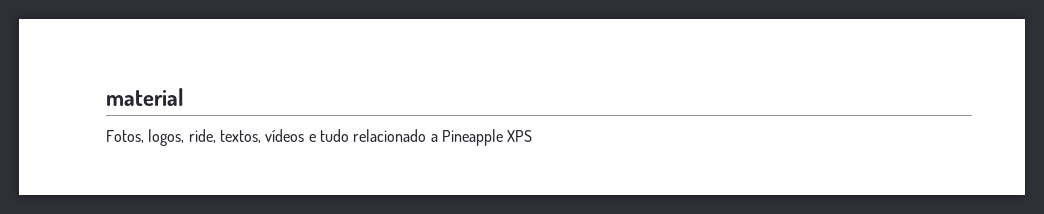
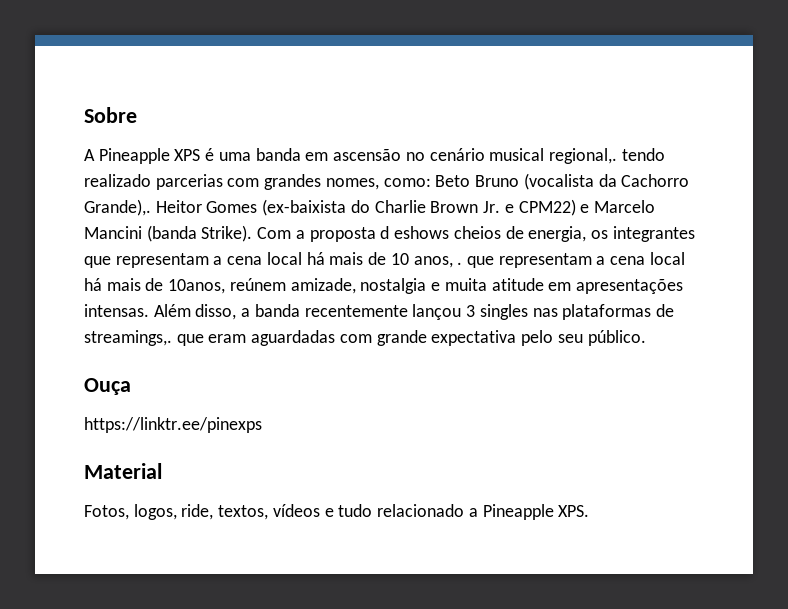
- material
+ Sobre
+ A Pineapple XPS é uma banda em ascensão no cenário musical regional,. tendo realizado parcerias com grandes nomes, como: Beto Bruno (vocalista da Cachorro Grande),. Heitor Gomes (ex-baixista do Charlie Brown Jr. e CPM22) e Marcelo Mancini (banda Strike). Com a proposta d eshows cheios de energia, os integrantes que representam a cena local há mais de 10 anos, . que representam a cena local há mais de 10anos, reúnem amizade, nostalgia e muita atitude em apresentações intensas. Além disso, a banda recentemente lançou 3 singles nas plataformas de streamings,. que eram aguardadas com grande expectativa pelo seu público.
+ Ouça
+ https://linktr.ee/pinexps
+ Material
- Fotos, logos, ride, textos, vídeos e tudo relacionado a Pineapple XPS
+ Fotos, logos, ride, textos, vídeos e tudo relacionado a Pineapple XPS.

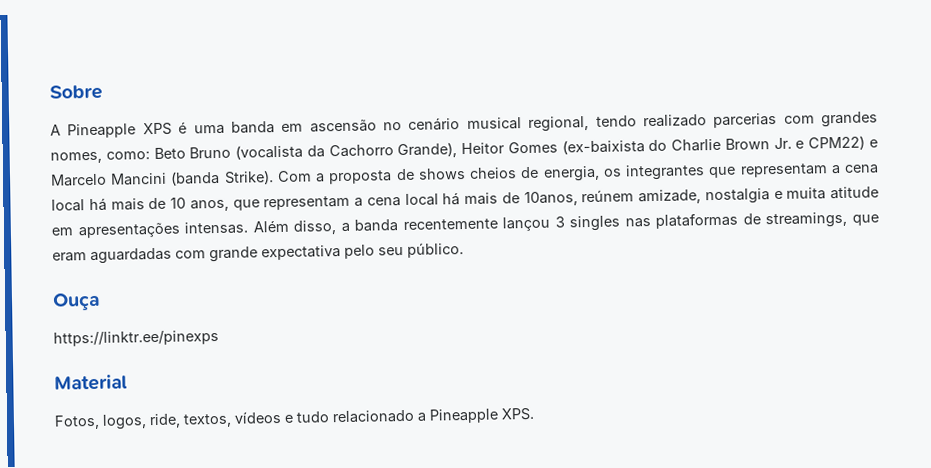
- A Pineapple XPS é uma banda em ascensão no cenário musical regional,. tendo realizado parcerias com grandes nomes, como: Beto Bruno (vocalista da Cachorro Grande),. Heitor Gomes (ex-baixista do Charlie Brown Jr. e CPM22) e Marcelo Mancini (banda Strike).
+ A Pineapple XPS é uma banda em ascensão no cenário musical regional, tendo realizado parcerias com grandes nomes, como: Beto Bruno (vocalista da Cachorro Grande), Heitor Gomes (ex-baixista do Charlie Brown Jr. e CPM22) e Marcelo Mancini (banda Strike).
- Com a proposta d eshows cheios de energia, os integrantes que representam a cena local há mais de 10 anos, . que representam a cena local há mais de 10anos, reúnem amizade, nostalgia e muita atitude em apresentações intensas.
+ Com a proposta de shows cheios de energia, os integrantes que representam a cena local há mais de 10 anos, que representam a cena local há mais de 10anos, reúnem amizade, nostalgia e muita atitude em apresentações intensas.
- Além disso, a banda recentemente lançou 3 singles nas plataformas de streamings,. que eram aguardadas com grande expectativa pelo seu público.
+ Além disso, a banda recentemente lançou 3 singles nas plataformas de streamings, que eram aguardadas com grande expectativa pelo seu público.

